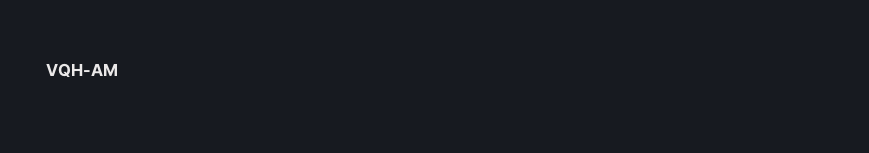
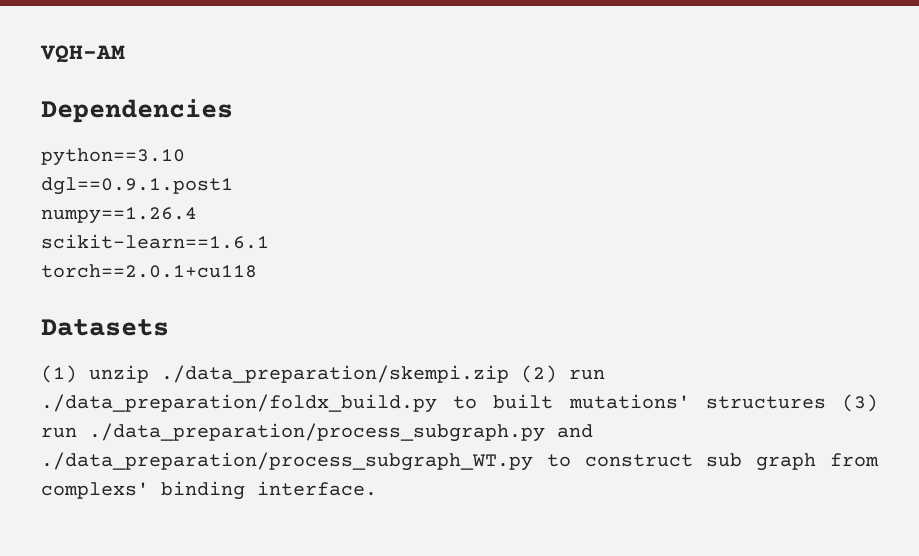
+ Dependencies
+ python==3.10
+ dgl==0.9.1.post1
+ numpy==1.26.4
+ scikit-learn==1.6.1
+ torch==2.0.1+cu118
+ Datasets
+ (1) unzip ./data_preparation/skempi.zip (2) run ./data_preparation/foldx_build.py to built mutations' structures (3) run ./data_preparation/process_subgraph.py and ./data_preparation/process_subgraph_WT.py to construct sub graph from complexs' binding interface.

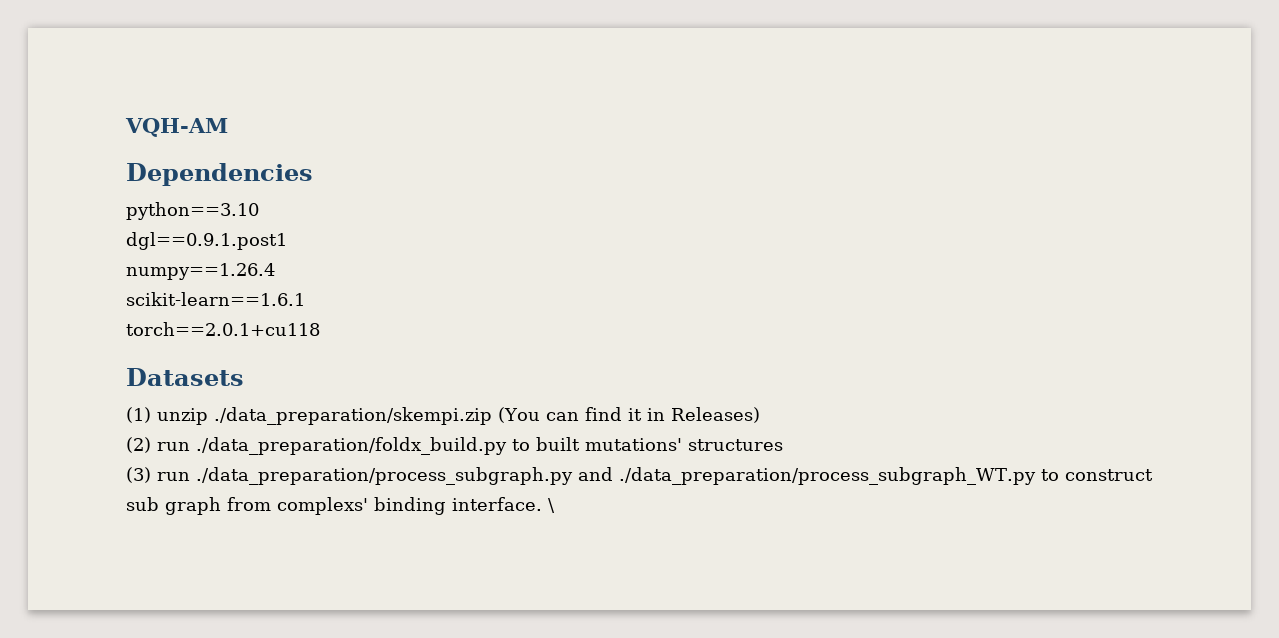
- (1) unzip ./data_preparation/skempi.zip (2) run ./data_preparation/foldx_build.py to built mutations' structures (3) run ./data_preparation/process_subgraph.py and ./data_preparation/process_subgraph_WT.py to construct sub graph from complexs' binding interface.
+ (1) unzip ./data_preparation/skempi.zip (You can find it in Releases)
+ (2) run ./data_preparation/foldx_build.py to built mutations' structures
+ (3) run ./data_preparation/process_subgraph.py and ./data_preparation/process_subgraph_WT.py to construct sub graph from complexs' binding interface.
+ \

